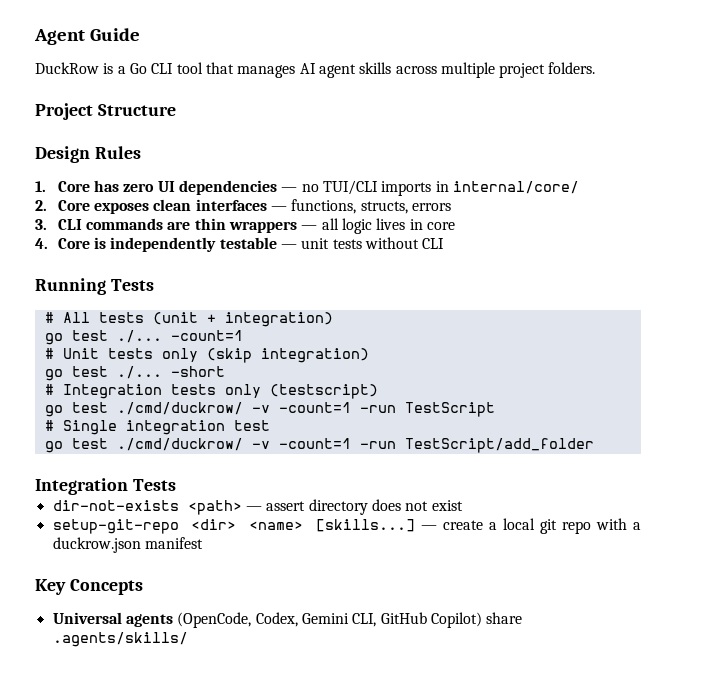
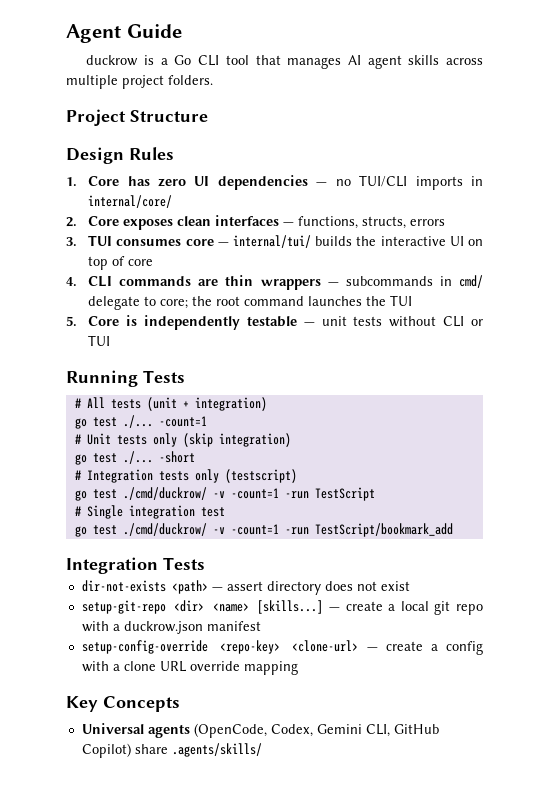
- DuckRow is a Go CLI tool that manages AI agent skills across multiple project folders.
+ duckrow is a Go CLI tool that manages AI agent skills across multiple project folders.
- 3. CLI commands are thin wrappers — all logic lives in core
- 4. Core is independently testable — unit tests without CLI
+ 3. TUI consumes core — internal/tui/ builds the interactive UI on top of core
+ 4. CLI commands are thin wrappers — subcommands in cmd/ delegate to core; the root command launches the TUI
+ 5. Core is independently testable — unit tests without CLI or TUI
- go test ./cmd/duckrow/ -v -count=1 -run TestScript/add_folder
+ go test ./cmd/duckrow/ -v -count=1 -run TestScript/bookmark_add
+ setup-config-override <repo-key> <clone-url> — create a config with a clone URL override mapping

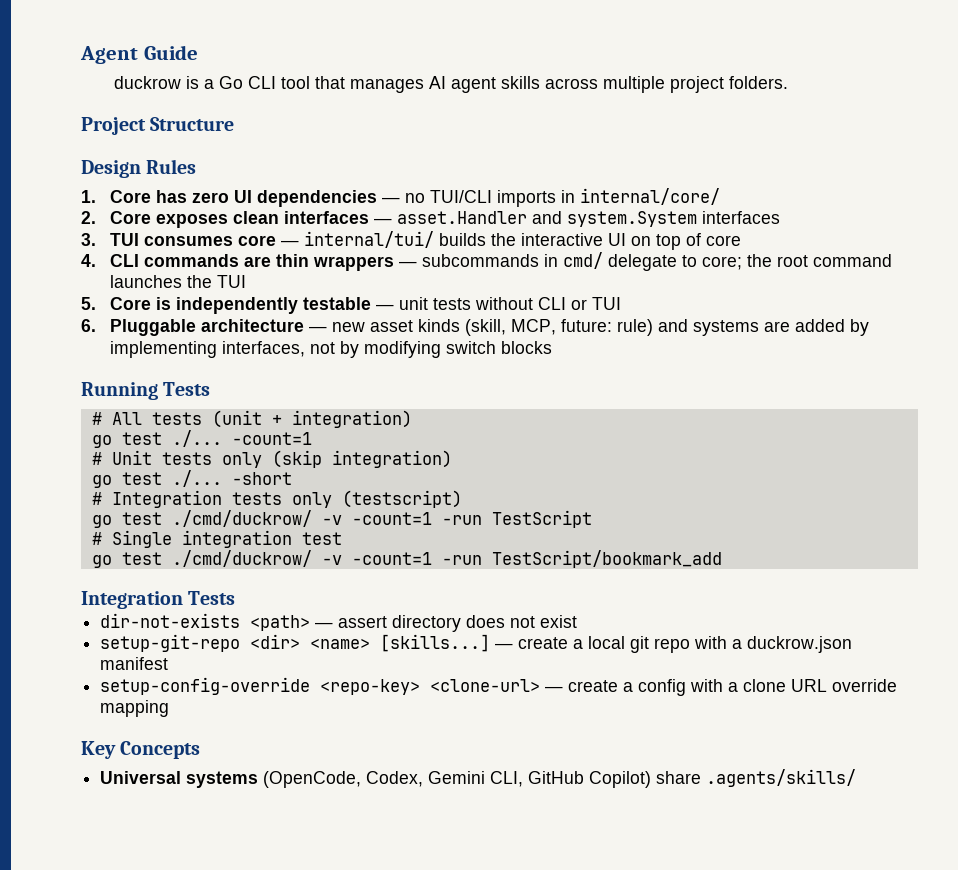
- 2. Core exposes clean interfaces — functions, structs, errors
+ 2. Core exposes clean interfaces — asset.Handler and system.System interfaces
+ 6. Pluggable architecture — new asset kinds (skill, MCP, future: rule) and systems are added by implementing interfaces, not by modifying switch blocks
- Universal agents (OpenCode, Codex, Gemini CLI, GitHub Copilot) share .agents/skills/
+ Universal systems (OpenCode, Codex, Gemini CLI, GitHub Copilot) share .agents/skills/

